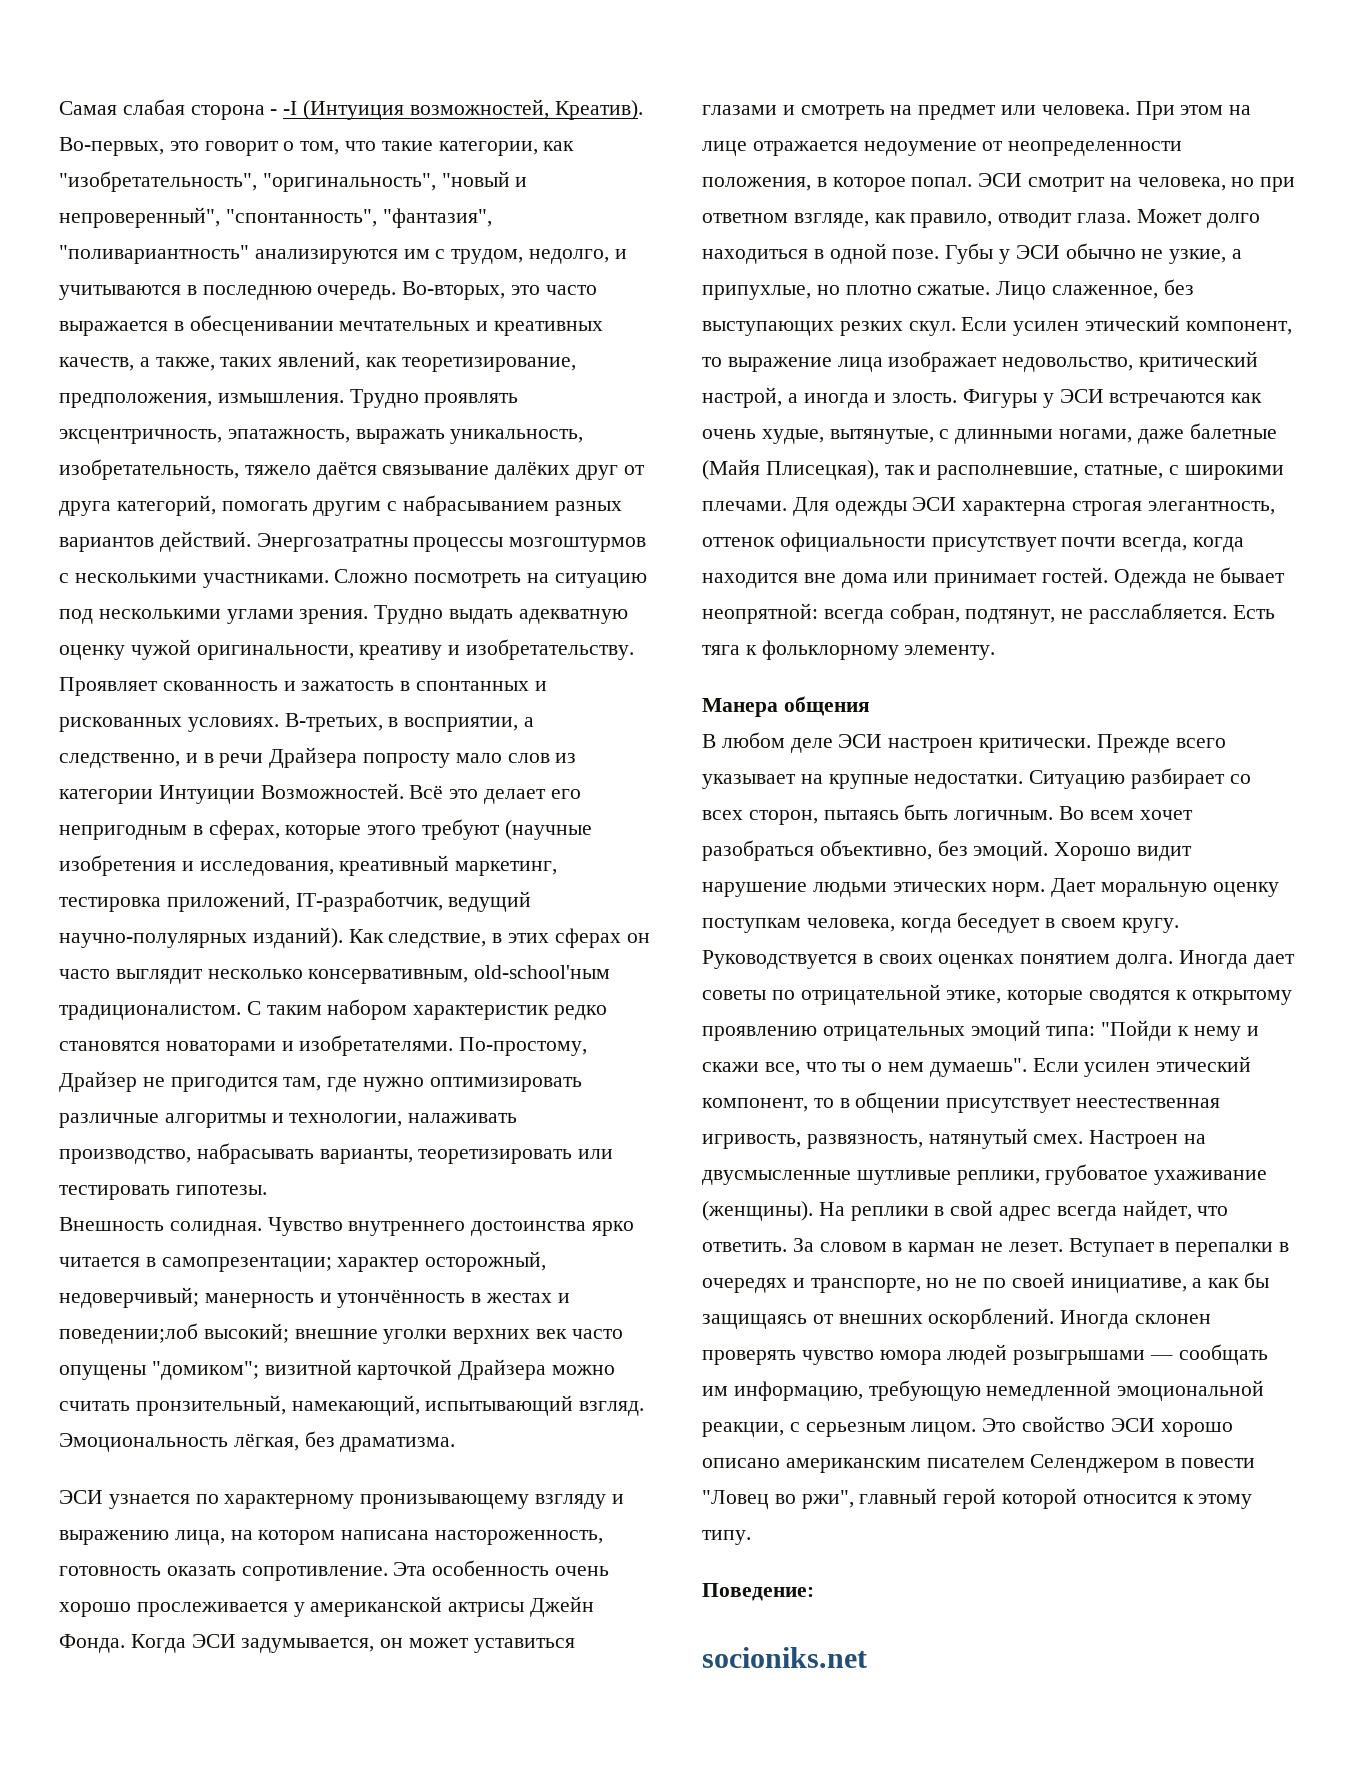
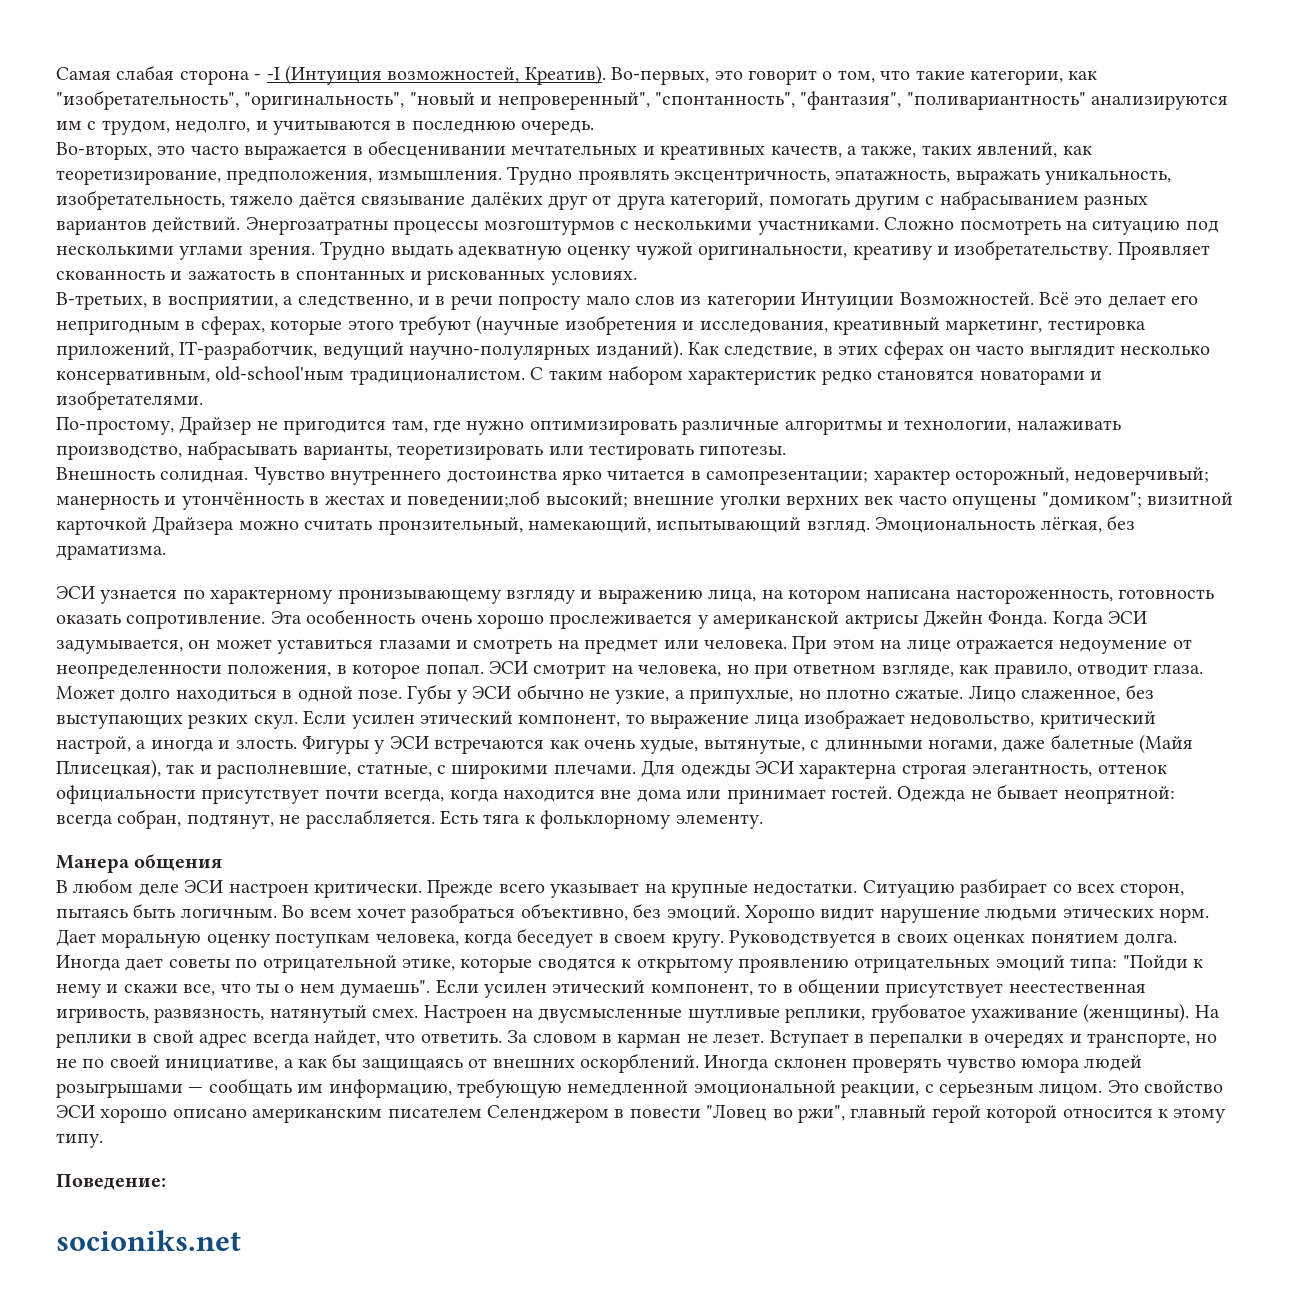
- Во-первых, это говорит о том, что такие категории, как "изобретательность", "оригинальность", "новый и непроверенный", "спонтанность", "фантазия", "поливариантность" анализируются им с трудом, недолго, и учитываются в последнюю очередь. Во-вторых, это часто выражается в обесценивании мечтательных и креативных качеств, а также, таких явлений, как теоретизирование, предположения, измышления.
+ Во-первых, это говорит о том, что такие категории, как "изобретательность", "оригинальность", "новый и непроверенный", "спонтанность", "фантазия", "поливариантность" анализируются им с трудом, недолго, и учитываются в последнюю очередь.
+ Во-вторых, это часто выражается в обесценивании мечтательных и креативных качеств, а также, таких явлений, как теоретизирование, предположения, измышления.
- Проявляет скованность и зажатость в спонтанных и рискованных условиях. В-третьих, в восприятии, а следственно, и в речи Драйзера попросту мало слов из категории Интуиции Возможностей.
+ Проявляет скованность и зажатость в спонтанных и рискованных условиях.
+ В-третьих, в восприятии, а следственно, и в речи попросту мало слов из категории Интуиции Возможностей.
- С таким набором характеристик редко становятся новаторами и изобретателями. По-простому, Драйзер не пригодится там, где нужно оптимизировать различные алгоритмы и технологии, налаживать производство, набрасывать варианты, теоретизировать или тестировать гипотезы.
+ С таким набором характеристик редко становятся новаторами и изобретателями.
+ По-простому, Драйзер не пригодится там, где нужно оптимизировать различные алгоритмы и технологии, налаживать производство, набрасывать варианты, теоретизировать или тестировать гипотезы.

